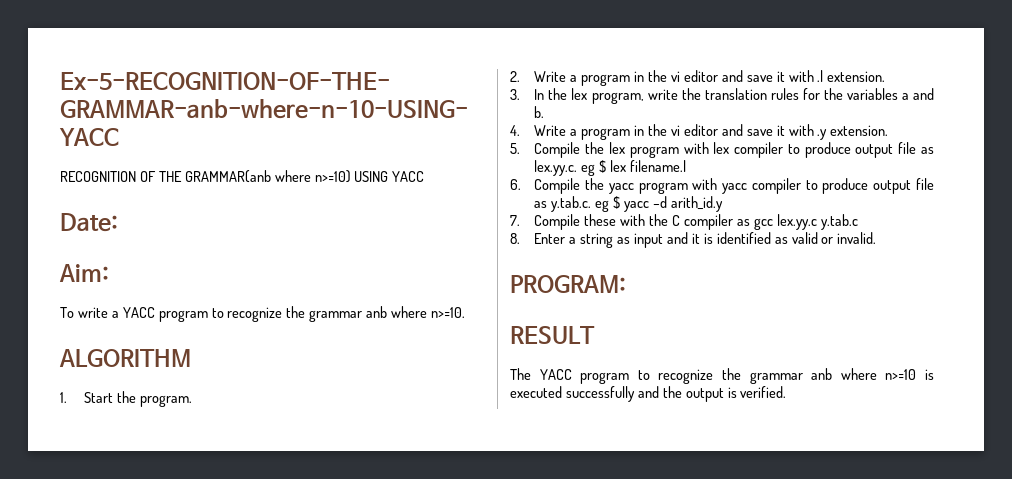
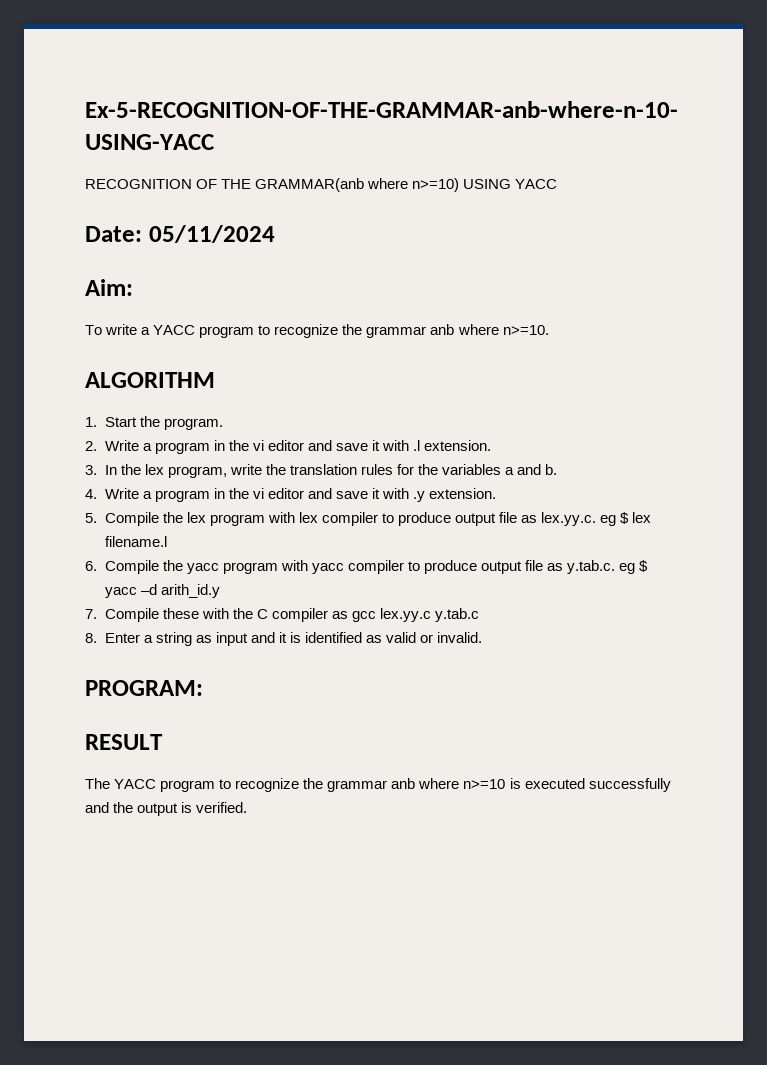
- Date:
+ Date: 05/11/2024

